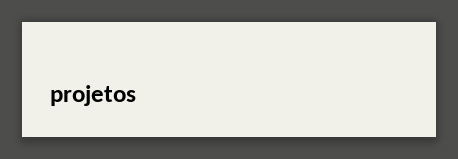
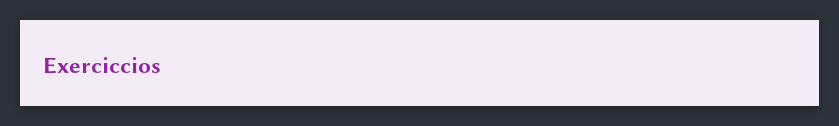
- projetos
+ Exerciccios

